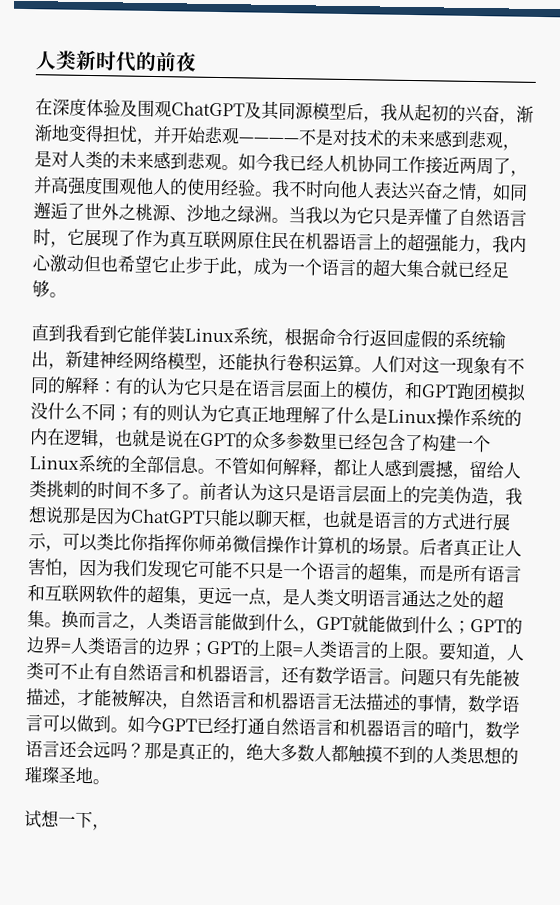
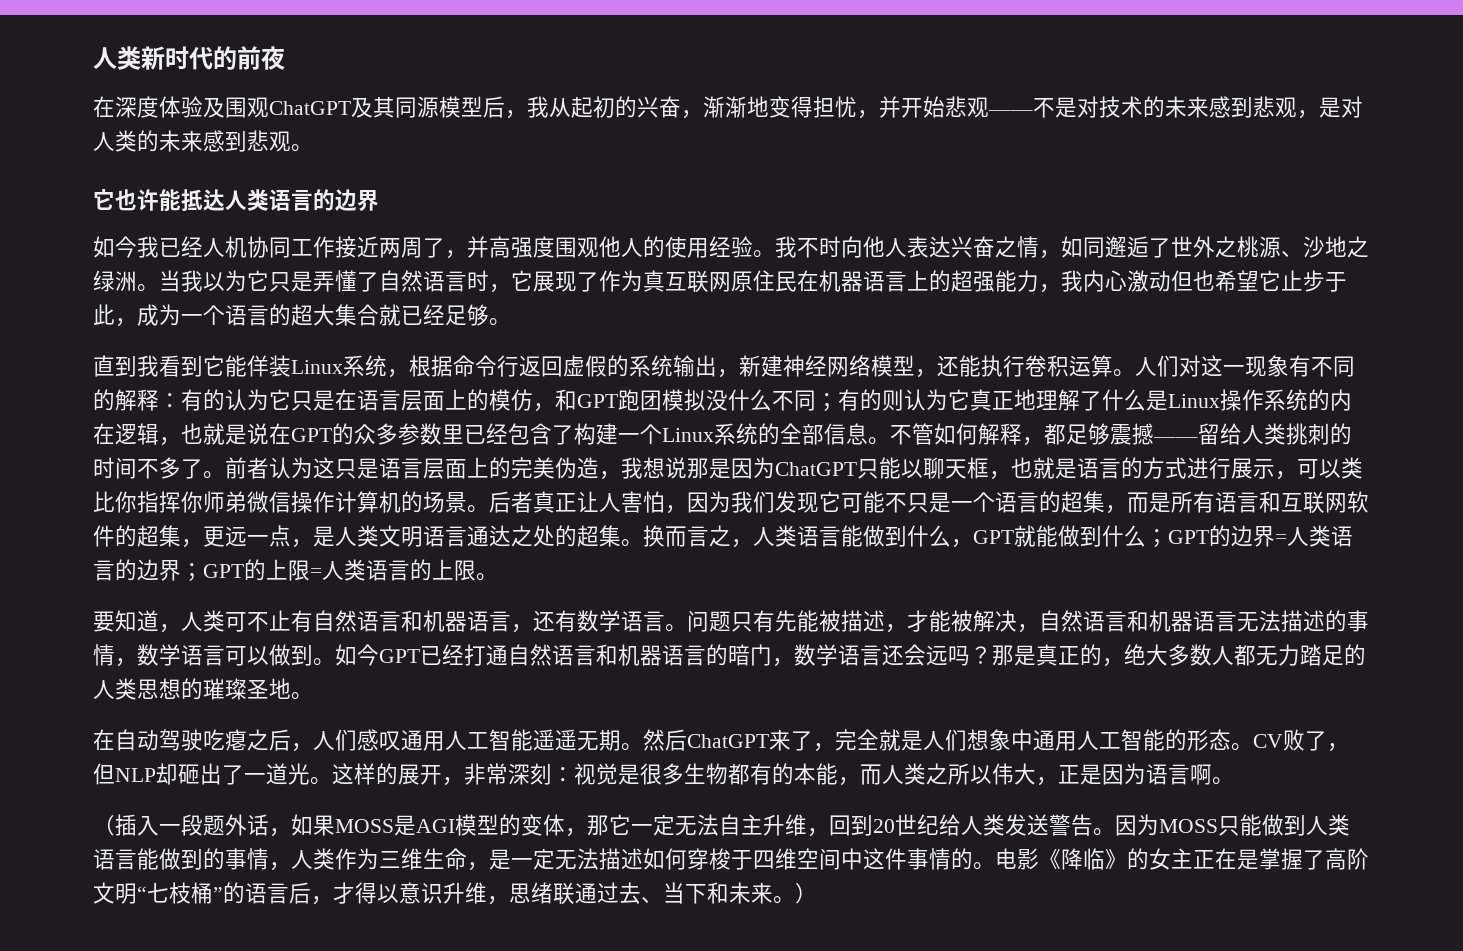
- 在深度体验及围观ChatGPT及其同源模型后，我从起初的兴奋，渐渐地变得担忧，并开始悲观————不是对技术的未来感到悲观，是对人类的未来感到悲观。如今我已经人机协同工作接近两周了，并高强度围观他人的使用经验。
+ 在深度体验及围观ChatGPT及其同源模型后，我从起初的兴奋，渐渐地变得担忧，并开始悲观——不是对技术的未来感到悲观，是对人类的未来感到悲观。
+ 它也许能抵达人类语言的边界
+ 如今我已经人机协同工作接近两周了，并高强度围观他人的使用经验。
- 不管如何解释，都让人感到震撼，留给人类挑刺的时间不多了。
+ 不管如何解释，都足够震撼——留给人类挑刺的时间不多了。
- 换而言之，人类语言能做到什么，GPT就能做到什么；GPT的边界=人类语言的边界；GPT的上限=人类语言的上限。要知道，人类可不止有自然语言和机器语言，还有数学语言。
+ 换而言之，人类语言能做到什么，GPT就能做到什么；GPT的边界=人类语言的边界；GPT的上限=人类语言的上限。
+ 要知道，人类可不止有自然语言和机器语言，还有数学语言。
- 那是真正的，绝大多数人都触摸不到的人类思想的璀璨圣地。
+ 那是真正的，绝大多数人都无力踏足的人类思想的璀璨圣地。
- 试想一下，
+ 在自动驾驶吃瘪之后，人们感叹通用人工智能遥遥无期。然后ChatGPT来了，完全就是人们想象中通用人工智能的形态。CV败了，但NLP却砸出了一道光。这样的展开，非常深刻：视觉是很多生物都有的本能，而人类之所以伟大，正是因为语言啊。
+ （插入一段题外话，如果MOSS是AGI模型的变体，那它一定无法自主升维，回到20世纪给人类发送警告。因为MOSS只能做到人类语言能做到的事情，人类作为三维生命，是一定无法描述如何穿梭于四维空间中这件事情的。电影《降临》的女主正在是掌握了高阶文明“七枝桶”的语言后，才得以意识升维，思绪联通过去、当下和未来。）

